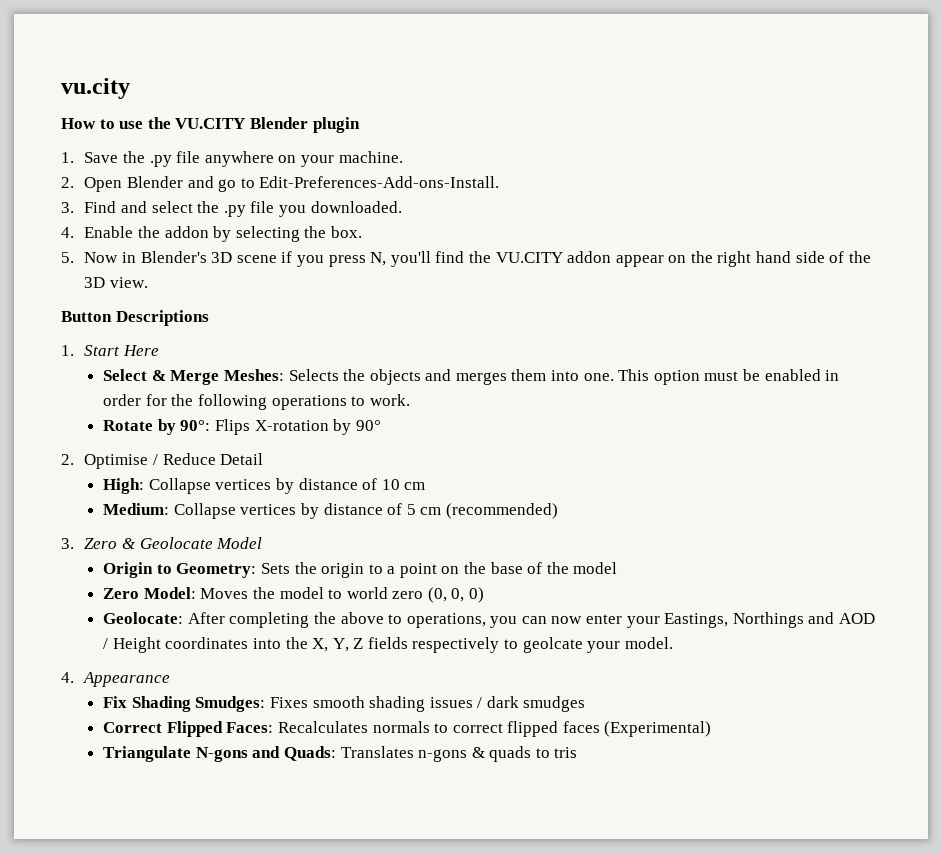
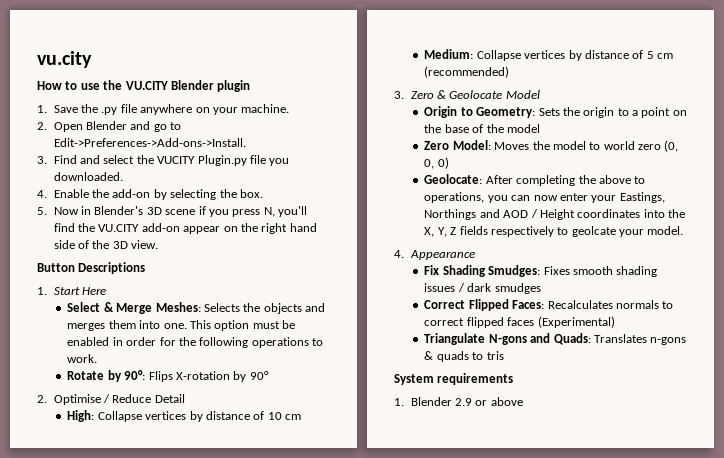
- 2. Open Blender and go to Edit-Preferences-Add-ons-Install.
+ 2. Open Blender and go to Edit->Preferences->Add-ons->Install.
- 3. Find and select the .py file you downloaded.
+ 3. Find and select the VUCITY Plugin.py file you downloaded.
- 4. Enable the addon by selecting the box.
+ 4. Enable the add-on by selecting the box.
- 5. Now in Blender's 3D scene if you press N, you'll find the VU.CITY addon appear on the right hand side of the 3D view.
+ 5. Now in Blender's 3D scene if you press N, you'll find the VU.CITY add-on appear on the right hand side of the 3D view.
+ System requirements
+ 1. Blender 2.9 or above

